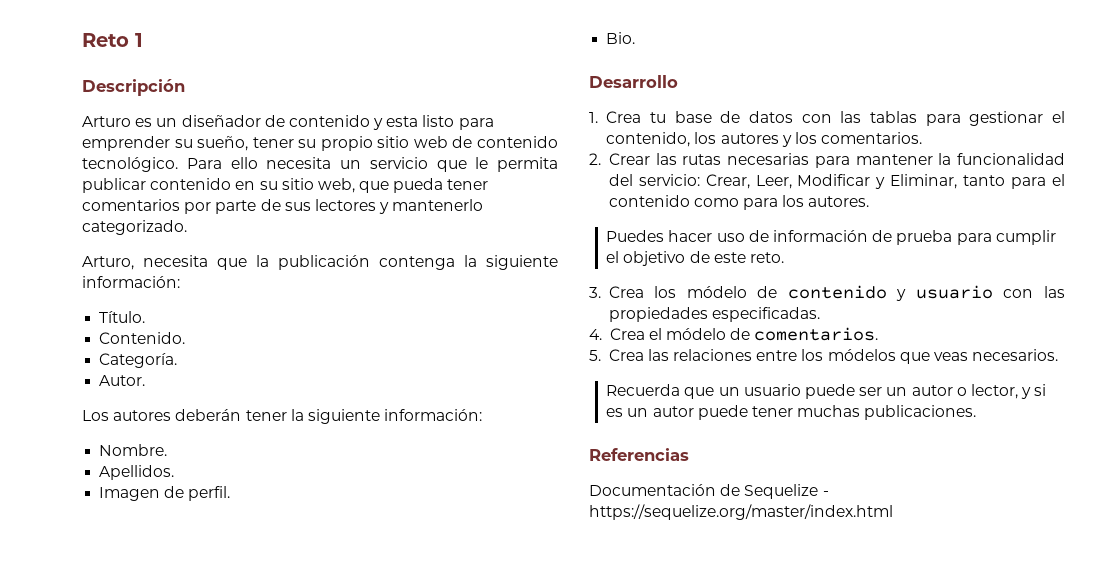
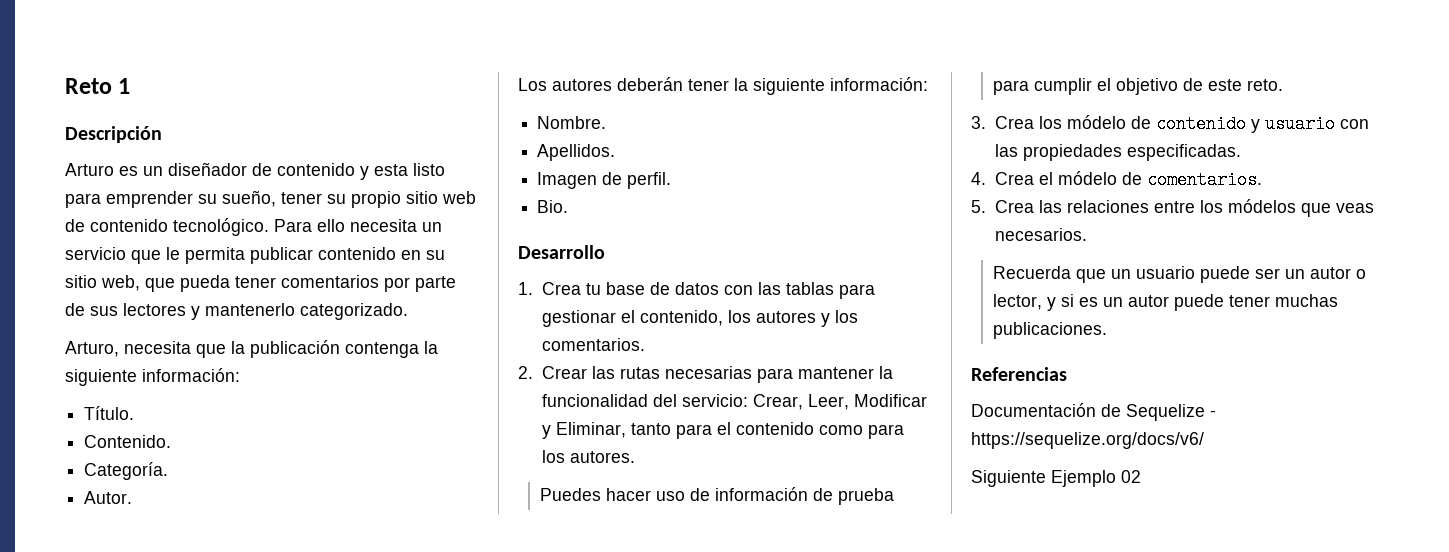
- Documentación de Sequelize - https://sequelize.org/master/index.html
+ Documentación de Sequelize - https://sequelize.org/docs/v6/
+ Siguiente Ejemplo 02

